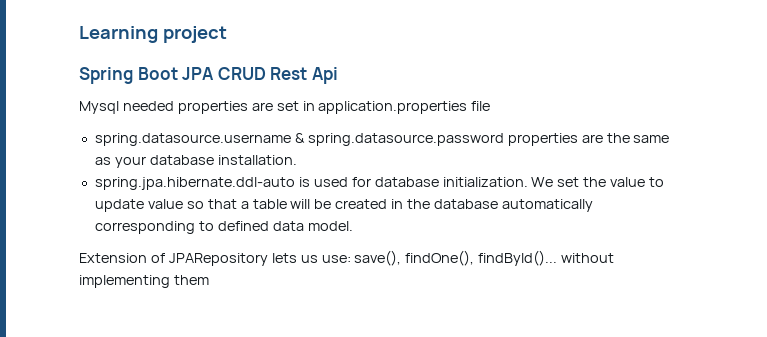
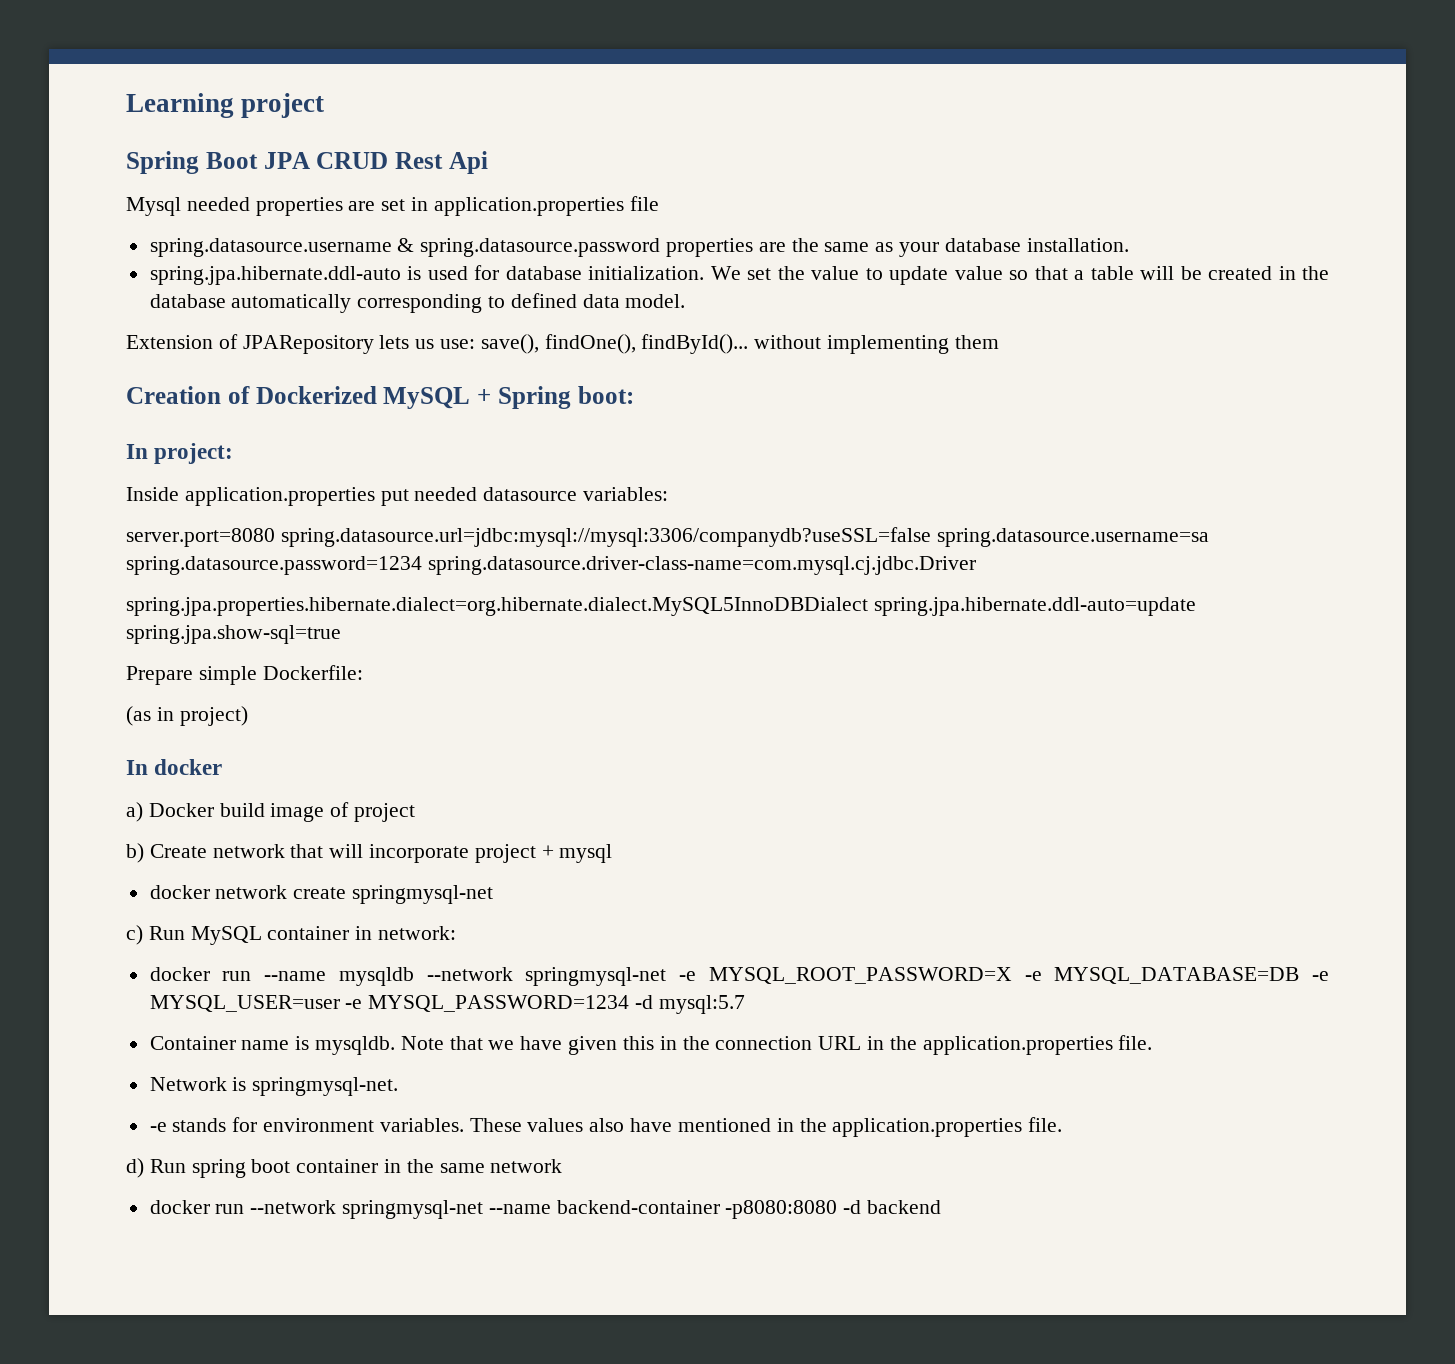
+ Creation of Dockerized MySQL + Spring boot:
+ In project:
+ Inside application.properties put needed datasource variables:
+ server.port=8080 spring.datasource.url=jdbc:mysql://mysql:3306/companydb?useSSL=false spring.datasource.username=sa spring.datasource.password=1234 spring.datasource.driver-class-name=com.mysql.cj.jdbc.Driver
+ spring.jpa.properties.hibernate.dialect=org.hibernate.dialect.MySQL5InnoDBDialect spring.jpa.hibernate.ddl-auto=update spring.jpa.show-sql=true
+ Prepare simple Dockerfile:
+ (as in project)
+ In docker
+ a) Docker build image of project
+ b) Create network that will incorporate project + mysql
+ docker network create springmysql-net
+ c) Run MySQL container in network:
+ docker run --name mysqldb --network springmysql-net -e MYSQL_ROOT_PASSWORD=X -e MYSQL_DATABASE=DB -e MYSQL_USER=user -e MYSQL_PASSWORD=1234 -d mysql:5.7
+ Container name is mysqldb. Note that we have given this in the connection URL in the application.properties file.
+ Network is springmysql-net.
+ -e stands for environment variables. These values also have mentioned in the application.properties file.
+ d) Run spring boot container in the same network
+ docker run --network springmysql-net --name backend-container -p8080:8080 -d backend

